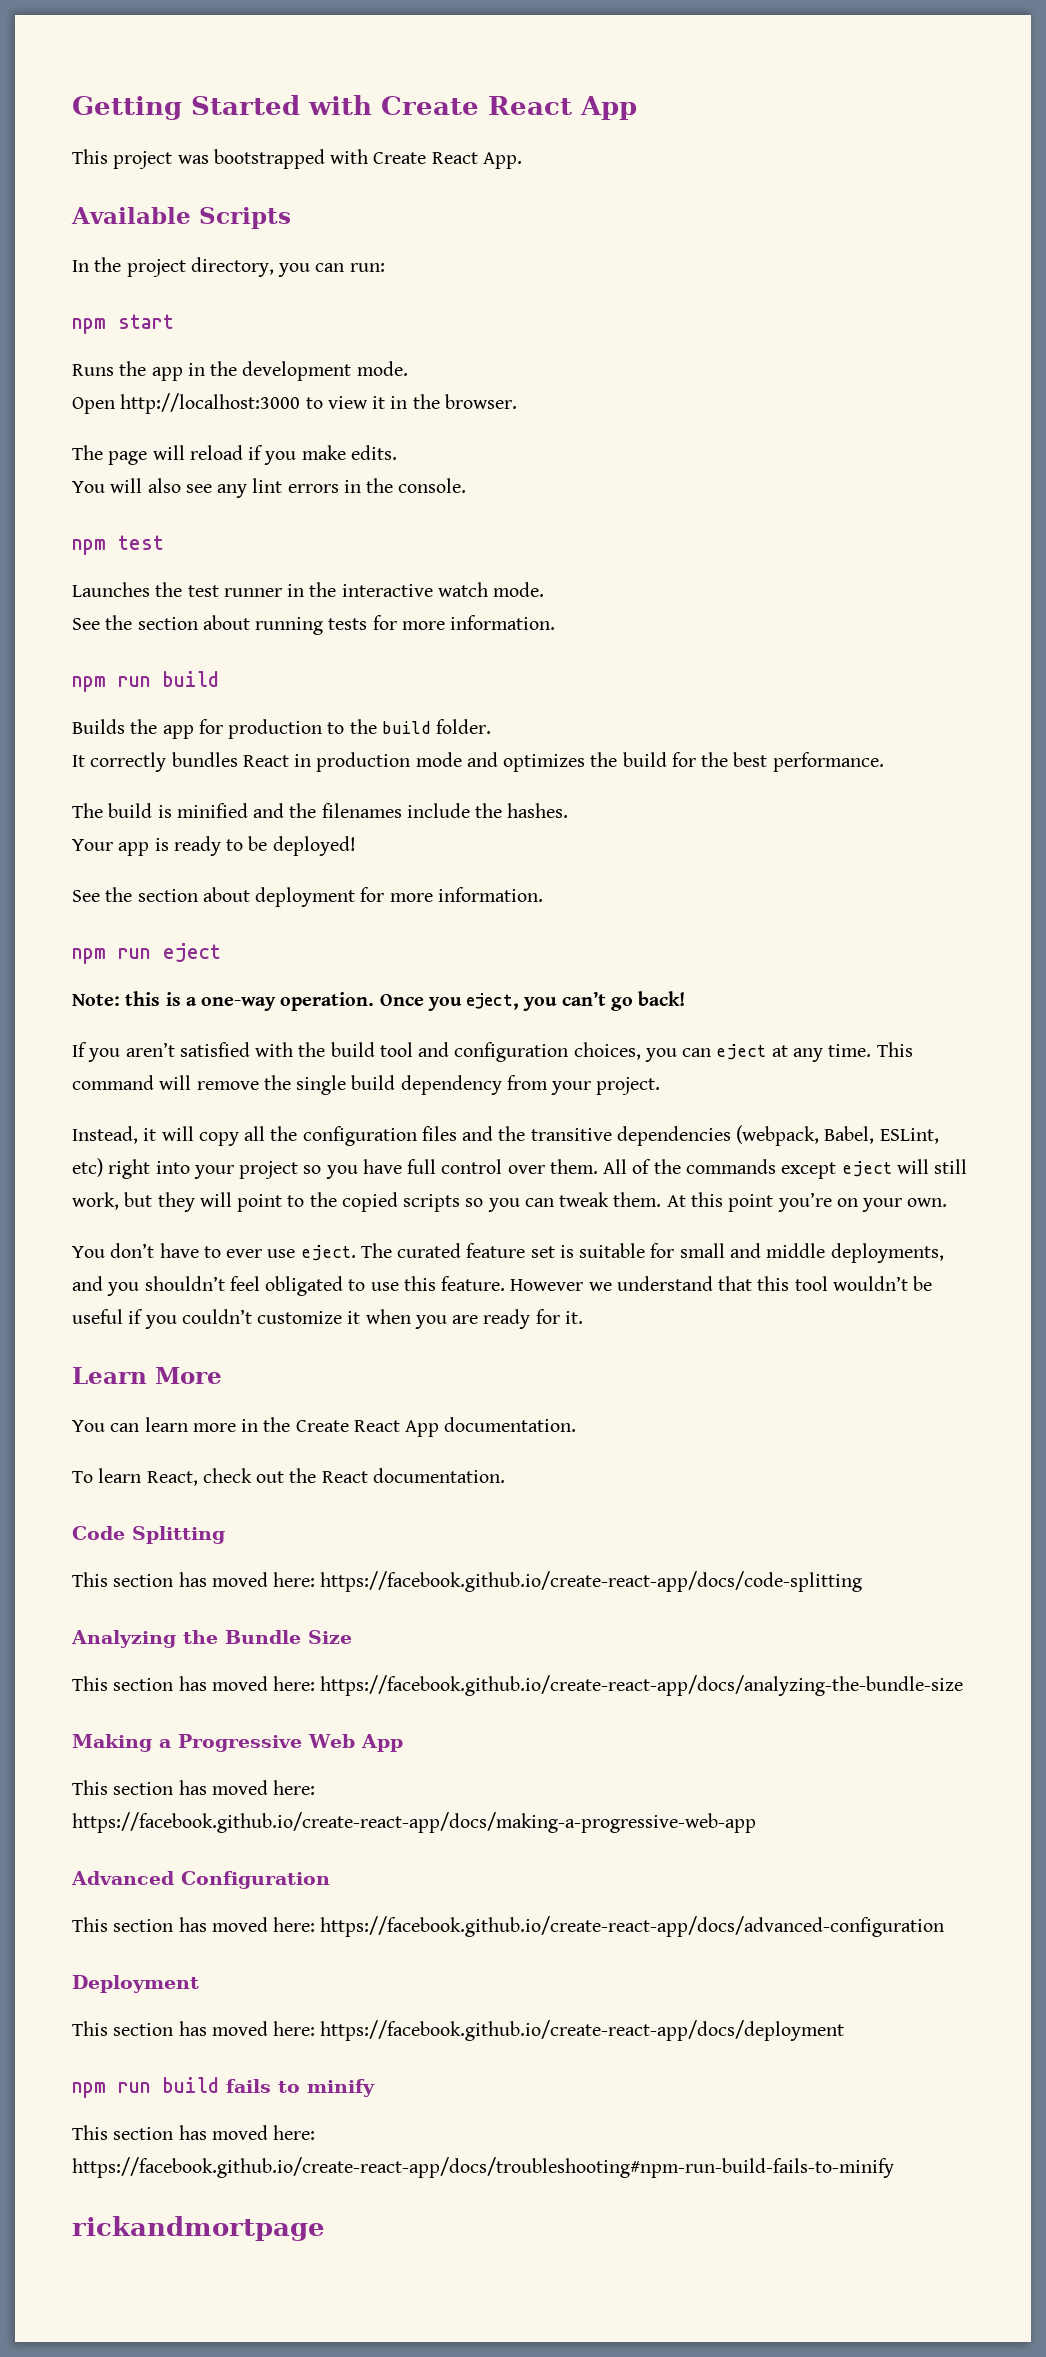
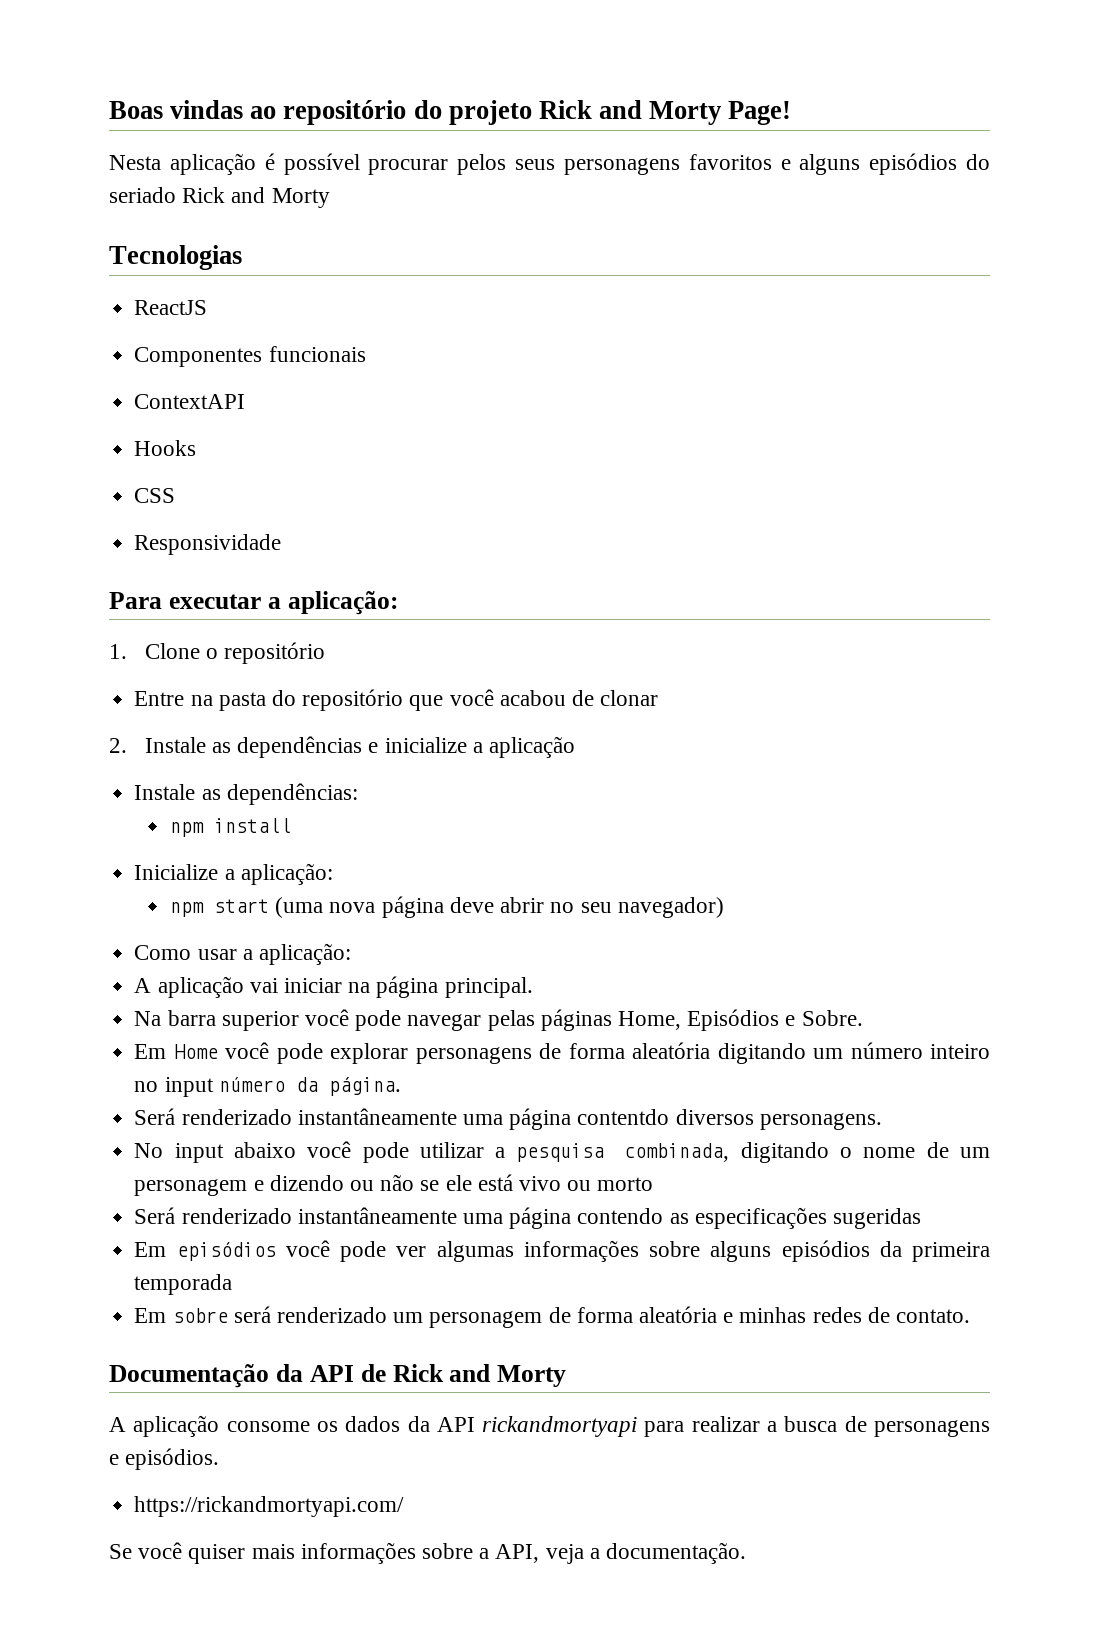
- Getting Started with Create React App
- This project was bootstrapped with Create React App.
- Available Scripts
- In the project directory, you can run:
- npm start
- Runs the app in the development mode.
- Open http://localhost:3000 to view it in the browser.
- The page will reload if you make edits.
- You will also see any lint errors in the console.
- npm test
- Launches the test runner in the interactive watch mode.
- See the section about running tests for more information.
- npm run build
- Builds the app for production to the build folder.
- It correctly bundles React in production mode and optimizes the build for the best performance.
- The build is minified and the filenames include the hashes.
- Your app is ready to be deployed!
- See the section about deployment for more information.
- npm run eject
- Note: this is a one-way operation. Once you eject, you can’t go back!
- If you aren’t satisfied with the build tool and configuration choices, you can eject at any time. This command will remove the single build dependency from your project.
- Instead, it will copy all the configuration files and the transitive dependencies (webpack, Babel, ESLint, etc) right into your project so you have full control over them. All of the commands except eject will still work, but they will point to the copied scripts so you can tweak them. At this point you’re on your own.
- You don’t have to ever use eject. The curated feature set is suitable for small and middle deployments, and you shouldn’t feel obligated to use this feature. However we understand that this tool wouldn’t be useful if you couldn’t customize it when you are ready for it.
- Learn More
- You can learn more in the Create React App documentation.
- To learn React, check out the React documentation.
- Code Splitting
- This section has moved here: https://facebook.github.io/create-react-app/docs/code-splitting
- Analyzing the Bundle Size
- This section has moved here: https://facebook.github.io/create-react-app/docs/analyzing-the-bundle-size
- Making a Progressive Web App
- This section has moved here: https://facebook.github.io/create-react-app/docs/making-a-progressive-web-app
- Advanced Configuration
- This section has moved here: https://facebook.github.io/create-react-app/docs/advanced-configuration
- Deployment
- This section has moved here: https://facebook.github.io/create-react-app/docs/deployment
- npm run build fails to minify
- This section has moved here: https://facebook.github.io/create-react-app/docs/troubleshooting#npm-run-build-fails-to-minify
- rickandmortpage
+ Boas vindas ao repositório do projeto Rick and Morty Page!
+ Nesta aplicação é possível procurar pelos seus personagens favoritos e alguns episódios do seriado Rick and Morty
+ Tecnologias
+ ReactJS
+ Componentes funcionais
+ ContextAPI
+ Hooks
+ CSS
+ Responsividade
+ Para executar a aplicação:
+ 1. Clone o repositório
+ Entre na pasta do repositório que você acabou de clonar
+ 2. Instale as dependências e inicialize a aplicação
+ Instale as dependências:
+ npm install
+ Inicialize a aplicação:
+ npm start (uma nova página deve abrir no seu navegador)
+ Como usar a aplicação:
+ A aplicação vai iniciar na página principal.
+ Na barra superior você pode navegar pelas páginas Home, Episódios e Sobre.
+ Em Home você pode explorar personagens de forma aleatória digitando um número inteiro no input número da página.
+ Será renderizado instantâneamente uma página contentdo diversos personagens.
+ No input abaixo você pode utilizar a pesquisa combinada, digitando o nome de um personagem e dizendo ou não se ele está vivo ou morto
+ Será renderizado instantâneamente uma página contendo as especificações sugeridas
+ Em episódios você pode ver algumas informações sobre alguns episódios da primeira temporada
+ Em sobre será renderizado um personagem de forma aleatória e minhas redes de contato.
+ Documentação da API de Rick and Morty
+ A aplicação consome os dados da API rickandmortyapi para realizar a busca de personagens e episódios.
+ https://rickandmortyapi.com/
+ Se você quiser mais informações sobre a API, veja a documentação.

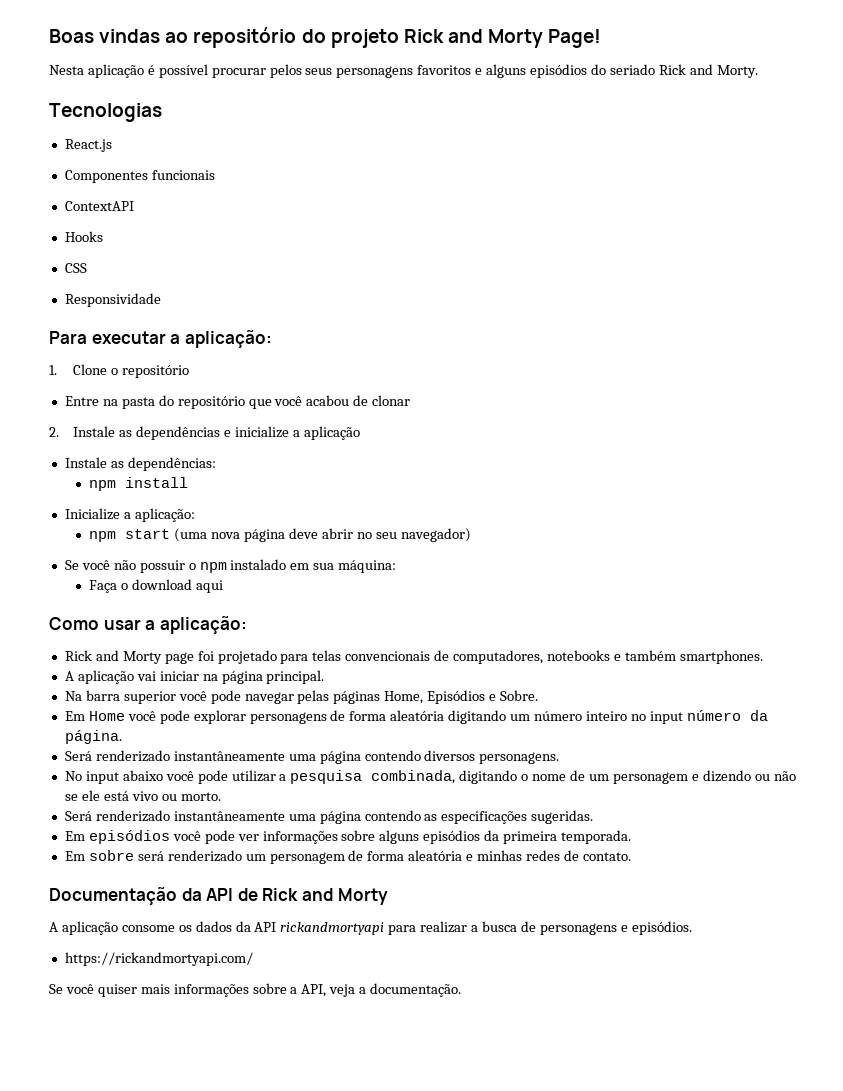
- Nesta aplicação é possível procurar pelos seus personagens favoritos e alguns episódios do seriado Rick and Morty
+ Nesta aplicação é possível procurar pelos seus personagens favoritos e alguns episódios do seriado Rick and Morty.
- ReactJS
+ React.js
+ Se você não possuir o npm instalado em sua máquina:
+ Faça o download aqui
  Como usar a aplicação:
+ Rick and Morty page foi projetado para telas convencionais de computadores, notebooks e também smartphones.
- Será renderizado instantâneamente uma página contentdo diversos personagens.
+ Será renderizado instantâneamente uma página contendo diversos personagens.
- No input abaixo você pode utilizar a pesquisa combinada, digitando o nome de um personagem e dizendo ou não se ele está vivo ou morto
+ No input abaixo você pode utilizar a pesquisa combinada, digitando o nome de um personagem e dizendo ou não se ele está vivo ou morto.
- Será renderizado instantâneamente uma página contendo as especificações sugeridas
+ Será renderizado instantâneamente uma página contendo as especificações sugeridas.
- Em episódios você pode ver algumas informações sobre alguns episódios da primeira temporada
+ Em episódios você pode ver informações sobre alguns episódios da primeira temporada.

